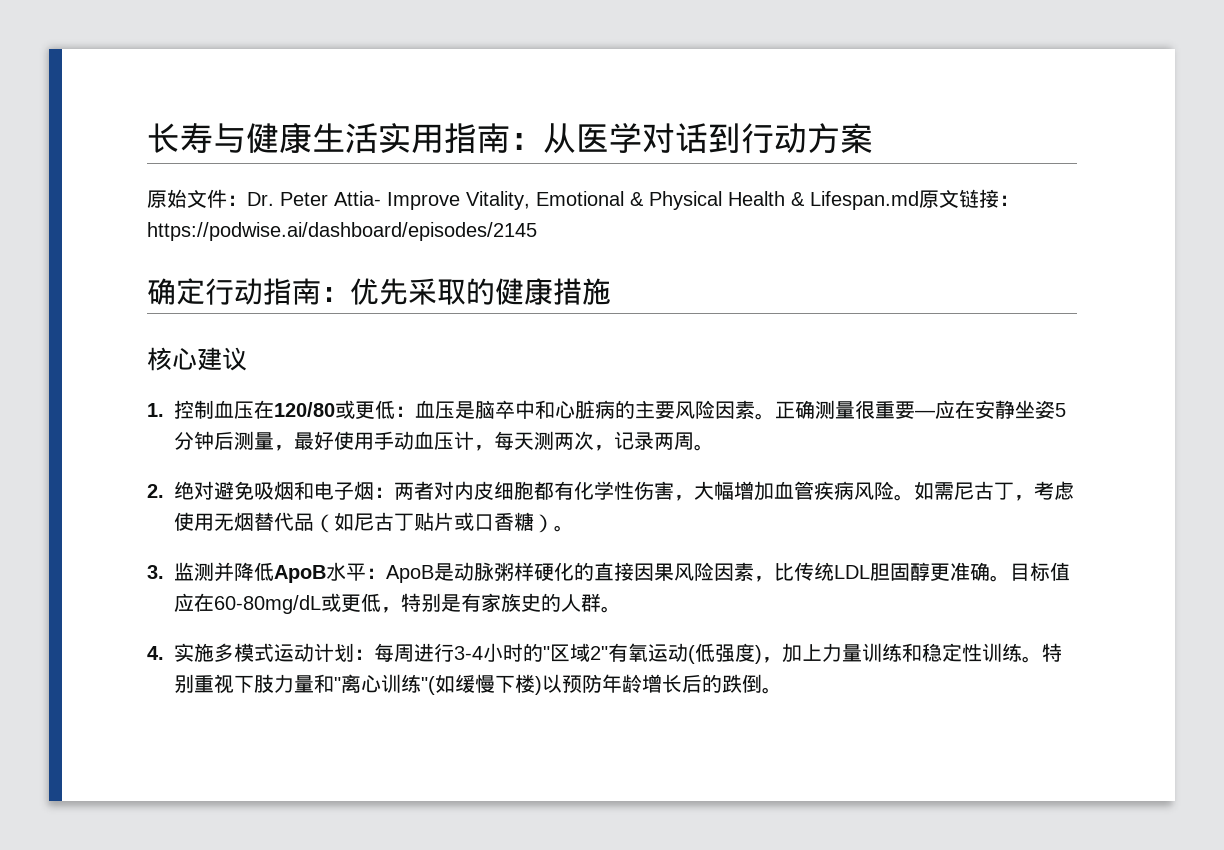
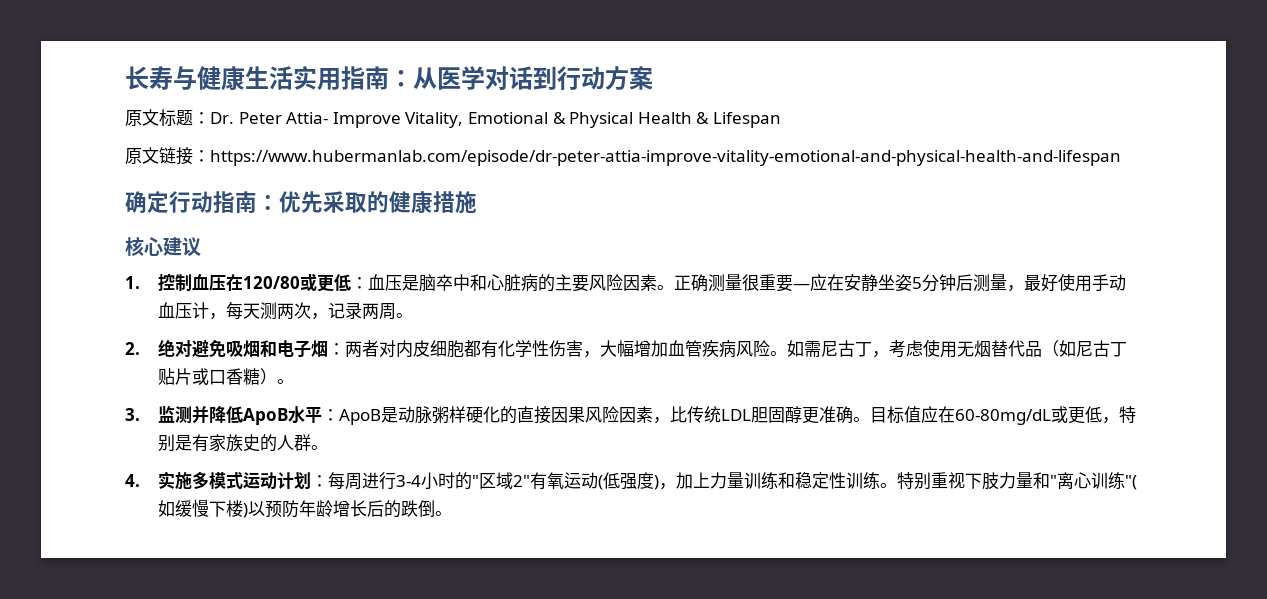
- 原始文件：Dr. Peter Attia- Improve Vitality, Emotional & Physical Health & Lifespan.md原文链接：https://podwise.ai/dashboard/episodes/2145
+ 原文标题：Dr. Peter Attia- Improve Vitality, Emotional & Physical Health & Lifespan
+ 原文链接：https://www.hubermanlab.com/episode/dr-peter-attia-improve-vitality-emotional-and-physical-health-and-lifespan

